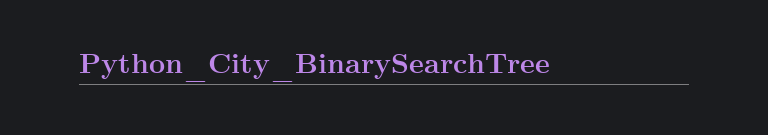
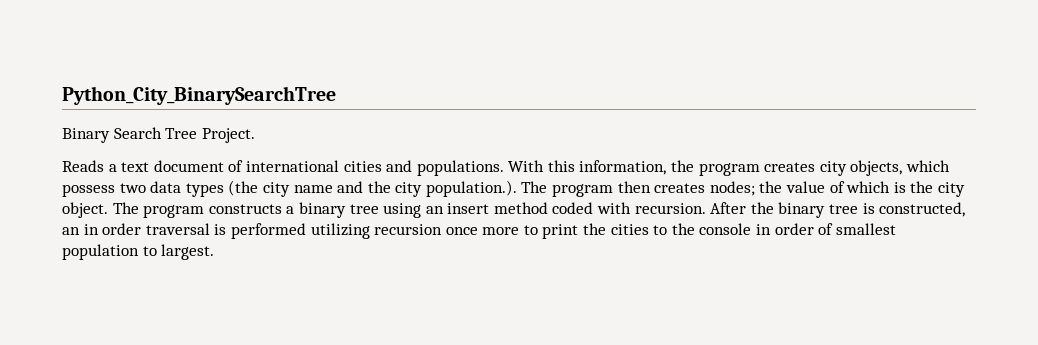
+ Binary Search Tree Project.
+ Reads a text document of international cities and populations. With this information, the program creates city objects, which possess two data types (the city name and the city population.). The program then creates nodes; the value of which is the city object. The program constructs a binary tree using an insert method coded with recursion. After the binary tree is constructed, an in order traversal is performed utilizing recursion once more to print the cities to the console in order of smallest population to largest.

